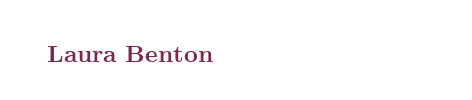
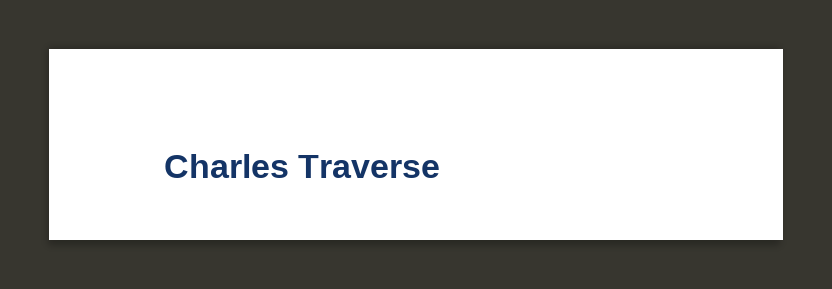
- Laura Benton
+ Charles Traverse

